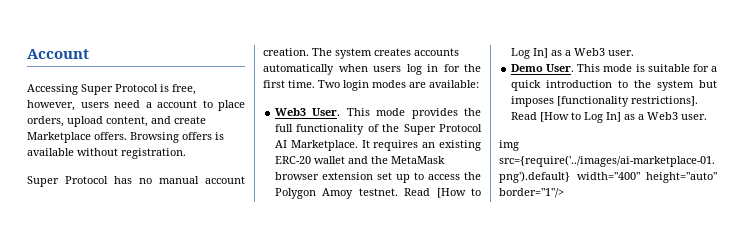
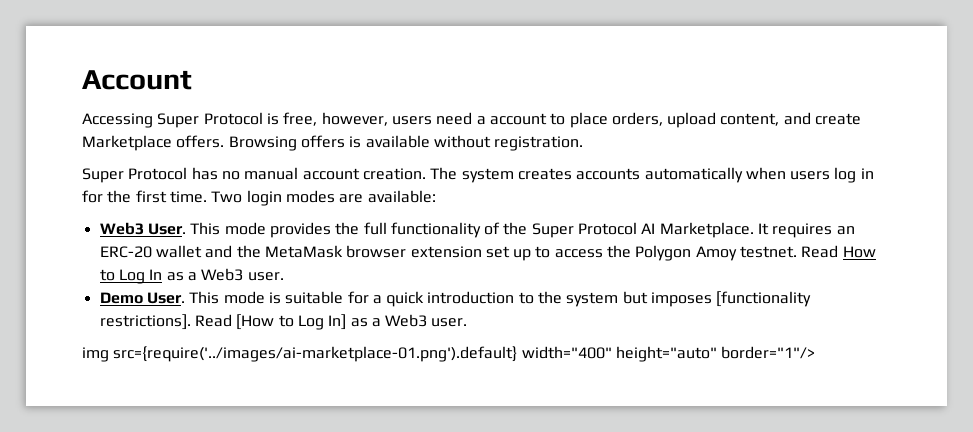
- It requires an existing ERC-20 wallet and the MetaMask browser extension set up to access the Polygon Amoy testnet. Read [How to Log In] as a Web3 user.
+ It requires an ERC-20 wallet and the MetaMask browser extension set up to access the Polygon Amoy testnet. Read How to Log In as a Web3 user.

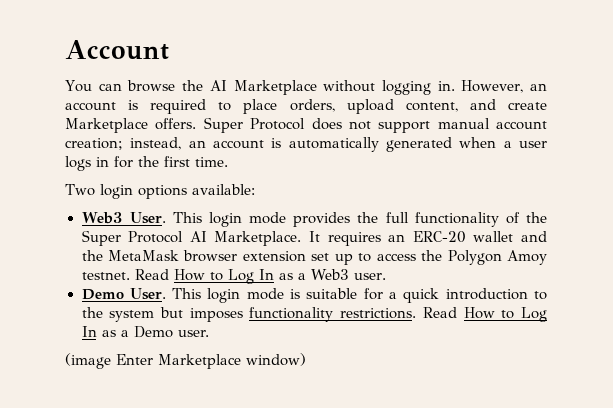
- Accessing Super Protocol is free, however, users need a account to place orders, upload content, and create Marketplace offers.
+ You can browse the AI Marketplace without logging in. However, an account is required to place orders, upload content, and create Marketplace offers.
- Browsing offers is available without registration.
- Super Protocol has no manual account creation. The system creates accounts automatically when users log in for the first time. Two login modes are available:
+ Super Protocol does not support manual account creation; instead, an account is automatically generated when a user logs in for the first time.
+ Two login options available:
- This mode provides the full functionality of the Super Protocol AI Marketplace.
+ This login mode provides the full functionality of the Super Protocol AI Marketplace.
- This mode is suitable for a quick introduction to the system but imposes [functionality restrictions]. Read [How to Log In] as a Web3 user.
- img src={require('../images/ai-marketplace-01.png').default} width="400" height="auto" border="1"/>
+ This login mode is suitable for a quick introduction to the system but imposes functionality restrictions. Read How to Log In as a Demo user.
+ (image Enter Marketplace window)

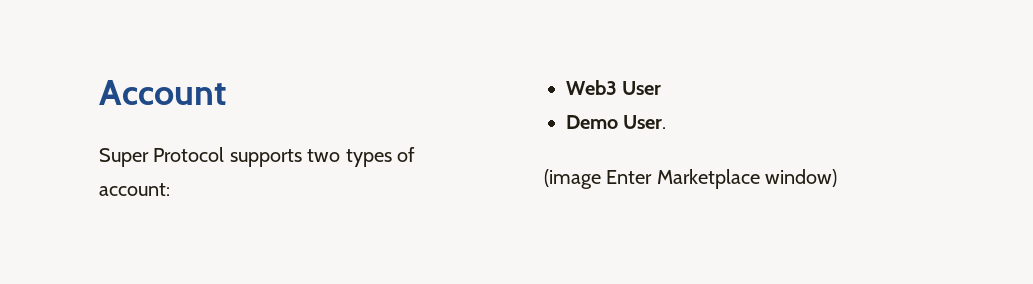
- You can browse the AI Marketplace without logging in. However, an account is required to place orders, upload content, and create Marketplace offers. Super Protocol does not support manual account creation; instead, an account is automatically generated when a user logs in for the first time.
- Two login options available:
- Web3 User. This login mode provides the full functionality of the Super Protocol AI Marketplace. It requires an ERC-20 wallet and the MetaMask browser extension set up to access the Polygon Amoy testnet. Read How to Log In as a Web3 user.
- Demo User. This login mode is suitable for a quick introduction to the system but imposes functionality restrictions. Read How to Log In as a Demo user.
+ Super Protocol supports two types of account:
+ Web3 User
+ Demo User.

